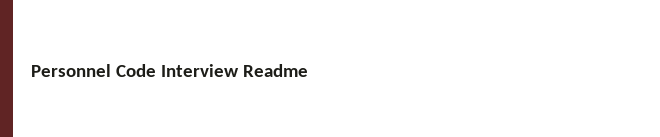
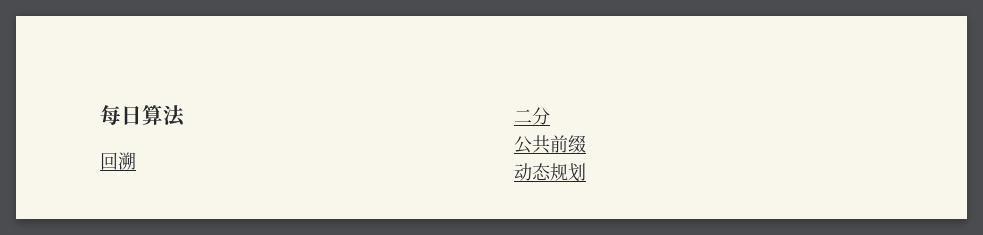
- Personnel Code Interview Readme
+ 每日算法
+ 回溯
+ 二分
+ 公共前缀
+ 动态规划

